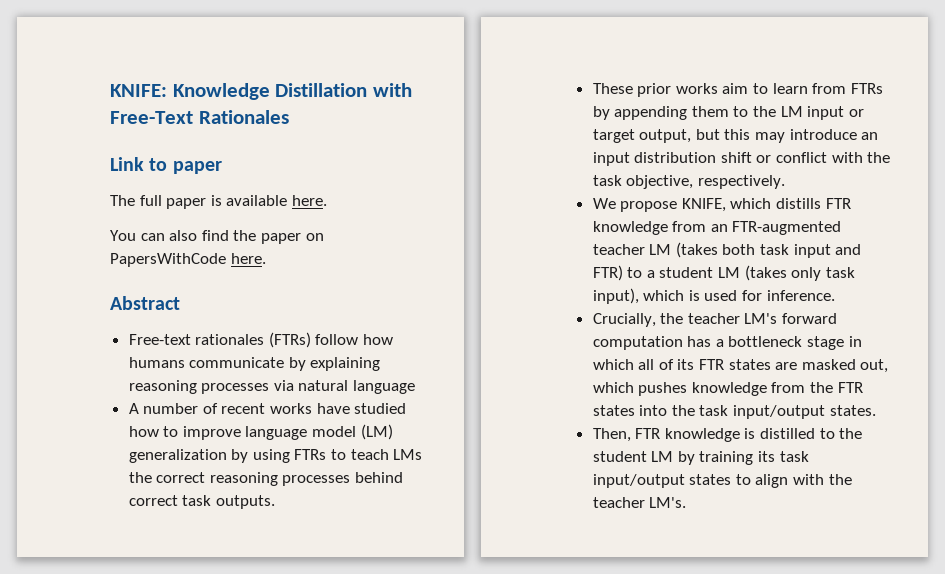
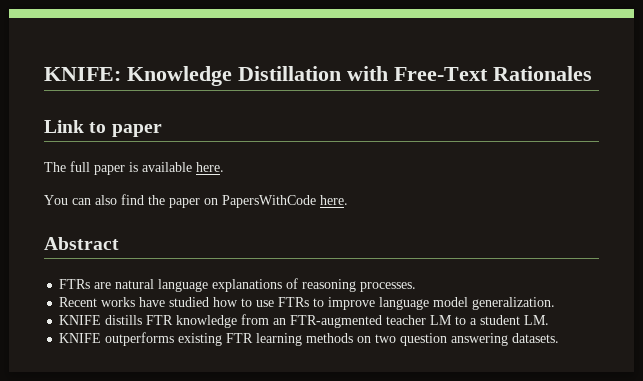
- Free-text rationales (FTRs) follow how humans communicate by explaining reasoning processes via natural language
- A number of recent works have studied how to improve language model (LM) generalization by using FTRs to teach LMs the correct reasoning processes behind correct task outputs.
- These prior works aim to learn from FTRs by appending them to the LM input or target output, but this may introduce an input distribution shift or conflict with the task objective, respectively.
- We propose KNIFE, which distills FTR knowledge from an FTR-augmented teacher LM (takes both task input and FTR) to a student LM (takes only task input), which is used for inference.
- Crucially, the teacher LM's forward computation has a bottleneck stage in which all of its FTR states are masked out, which pushes knowledge from the FTR states into the task input/output states.
- Then, FTR knowledge is distilled to the student LM by training its task input/output states to align with the teacher LM's.
+ FTRs are natural language explanations of reasoning processes.
+ Recent works have studied how to use FTRs to improve language model generalization.
+ KNIFE distills FTR knowledge from an FTR-augmented teacher LM to a student LM.
+ KNIFE outperforms existing FTR learning methods on two question answering datasets.

